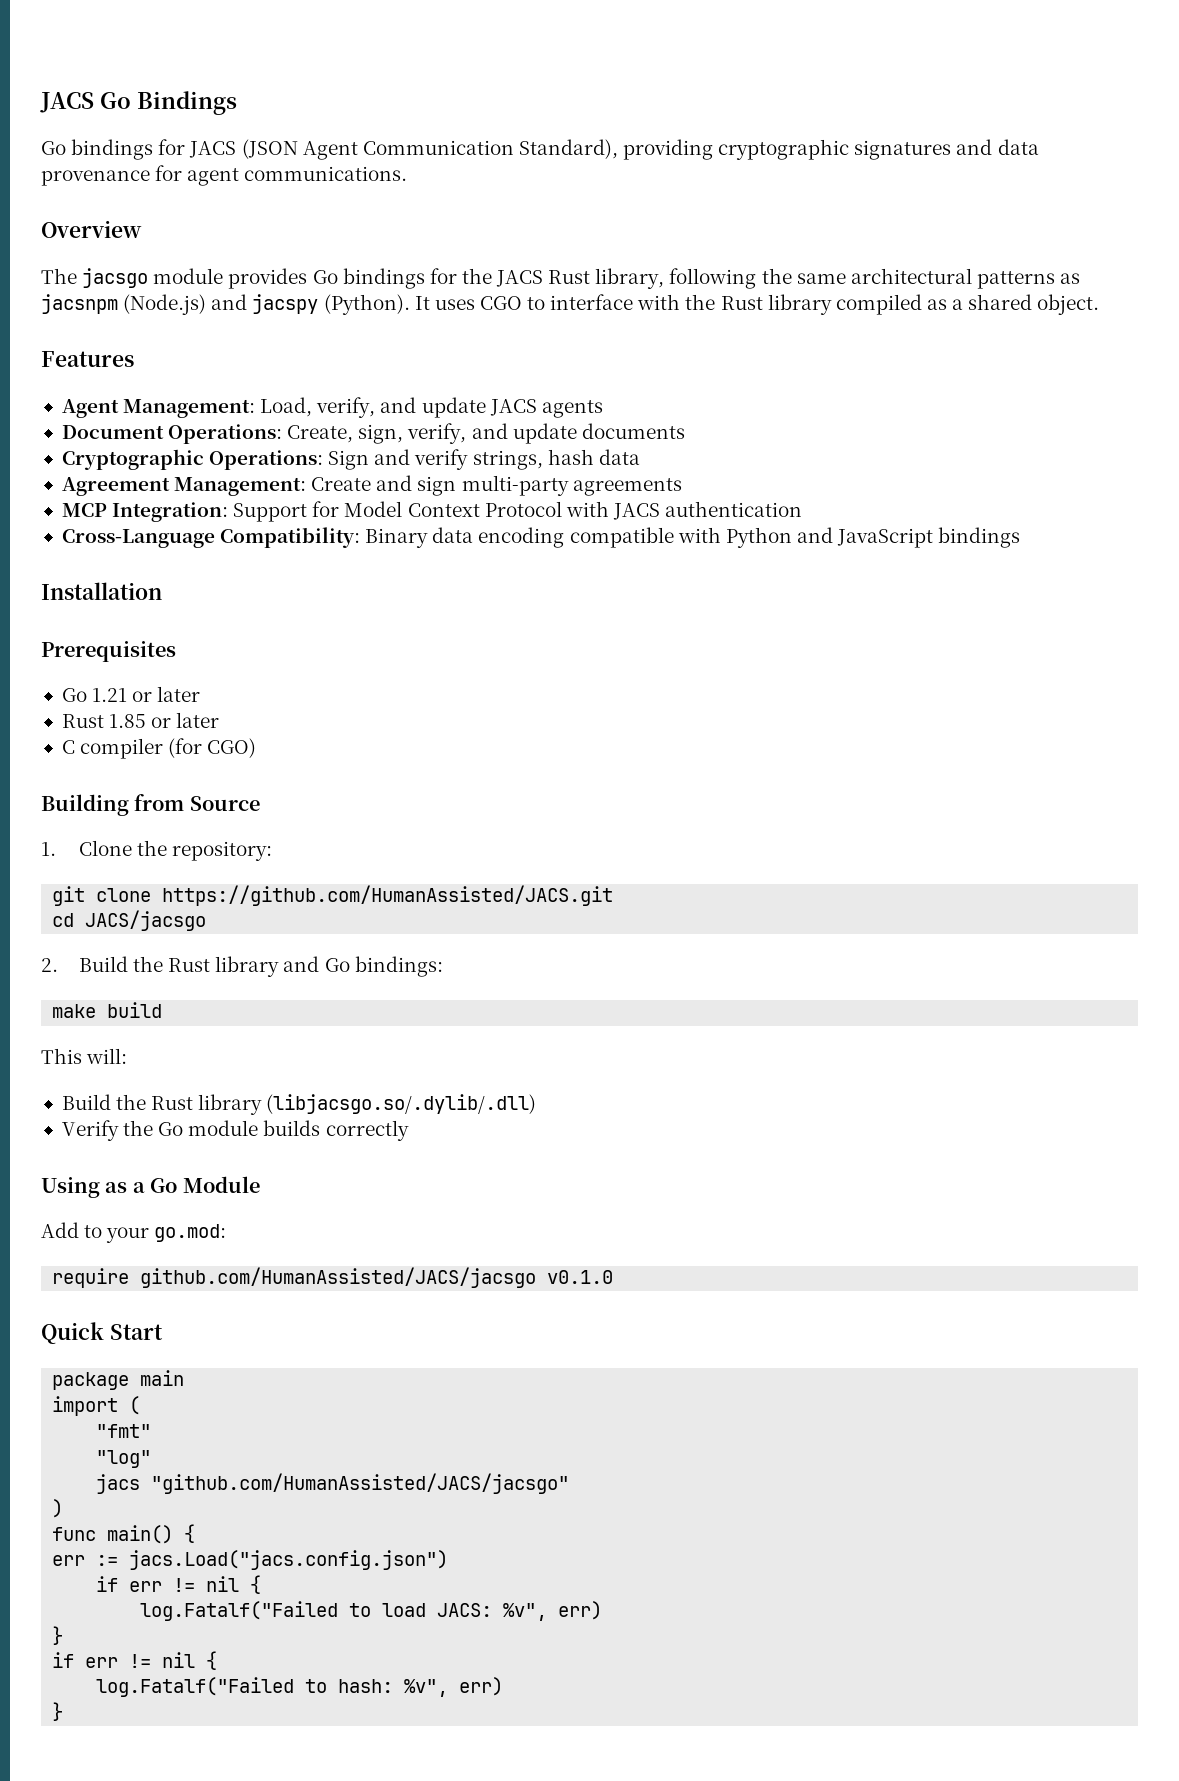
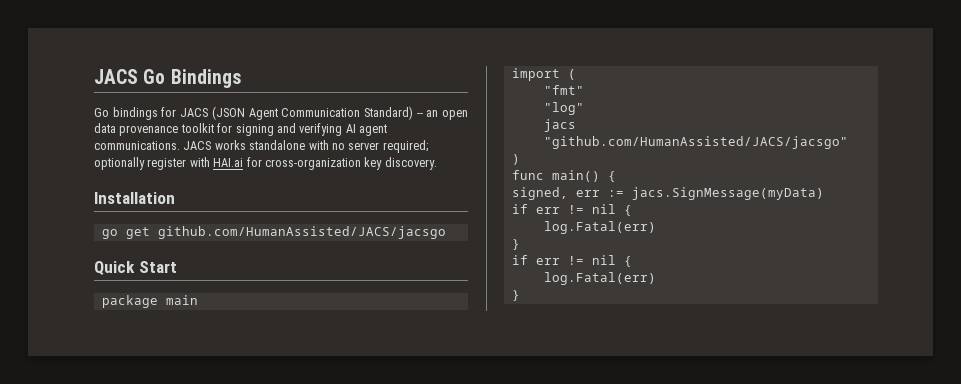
- Go bindings for JACS (JSON Agent Communication Standard), providing cryptographic signatures and data provenance for agent communications.
- Overview
- The jacsgo module provides Go bindings for the JACS Rust library, following the same architectural patterns as jacsnpm (Node.js) and jacspy (Python). It uses CGO to interface with the Rust library compiled as a shared object.
- Features
- Agent Management: Load, verify, and update JACS agents
- Document Operations: Create, sign, verify, and update documents
- Cryptographic Operations: Sign and verify strings, hash data
- Agreement Management: Create and sign multi-party agreements
- MCP Integration: Support for Model Context Protocol with JACS authentication
- Cross-Language Compatibility: Binary data encoding compatible with Python and JavaScript bindings
+ Go bindings for JACS (JSON Agent Communication Standard) -- an open data provenance toolkit for signing and verifying AI agent communications. JACS works standalone with no server required; optionally register with HAI.ai for cross-organization key discovery.
  Installation
- Prerequisites
- Go 1.21 or later
- Rust 1.85 or later
- C compiler (for CGO)
- Building from Source
- 1. Clone the repository:
- git clone https://github.com/HumanAssisted/JACS.git
- cd JACS/jacsgo
- 2. Build the Rust library and Go bindings:
- make build
- This will:
- Build the Rust library (libjacsgo.so/.dylib/.dll)
- Verify the Go module builds correctly
- Using as a Go Module
- Add to your go.mod:
- require github.com/HumanAssisted/JACS/jacsgo v0.1.0
+ go get github.com/HumanAssisted/JACS/jacsgo
- err := jacs.Load("jacs.config.json")
+ signed, err := jacs.SignMessage(myData)
  if err != nil {
- log.Fatalf("Failed to load JACS: %v", err)
+ log.Fatal(err)
  }
  if err != nil {
- log.Fatalf("Failed to hash: %v", err)
+ log.Fatal(err)

